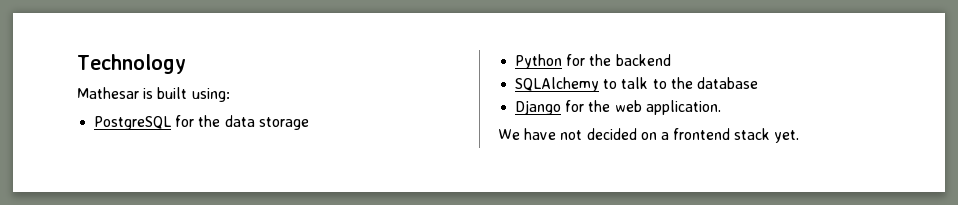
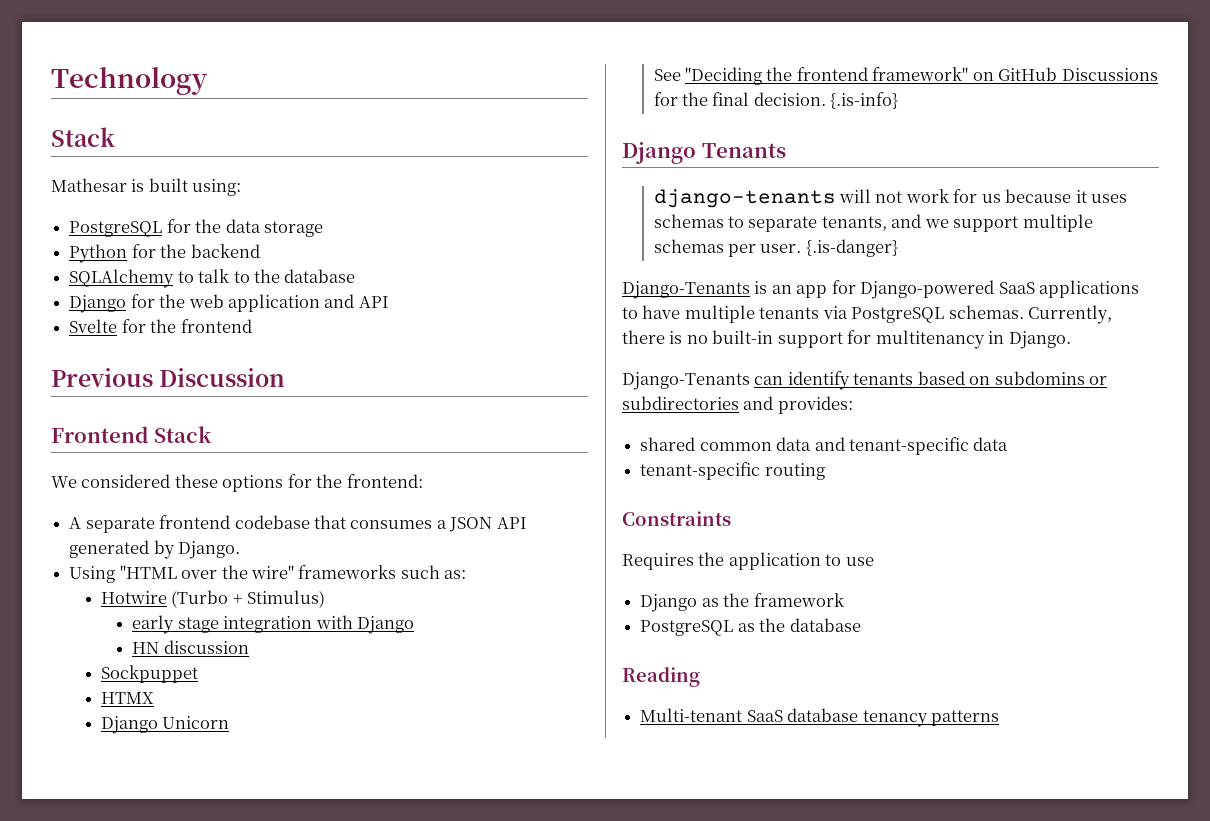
  Technology
+ Stack
- Django for the web application.
- We have not decided on a frontend stack yet.
+ Django for the web application and API
+ Svelte for the frontend
+ Previous Discussion
+ Frontend Stack
+ We considered these options for the frontend:
+ A separate frontend codebase that consumes a JSON API generated by Django.
+ Using "HTML over the wire" frameworks such as:
+ Hotwire (Turbo + Stimulus)
+ early stage integration with Django
+ HN discussion
+ Sockpuppet
+ HTMX
+ Django Unicorn
+ See "Deciding the frontend framework" on GitHub Discussions for the final decision. {.is-info}
+ Django Tenants
+ django-tenants will not work for us because it uses schemas to separate tenants, and we support multiple schemas per user. {.is-danger}
+ Django-Tenants is an app for Django-powered SaaS applications to have multiple tenants via PostgreSQL schemas. Currently, there is no built-in support for multitenancy in Django.
+ Django-Tenants can identify tenants based on subdomins or subdirectories and provides:
+ shared common data and tenant-specific data
+ tenant-specific routing
+ Constraints
+ Requires the application to use
+ Django as the framework
+ PostgreSQL as the database
+ Reading
+ Multi-tenant SaaS database tenancy patterns

